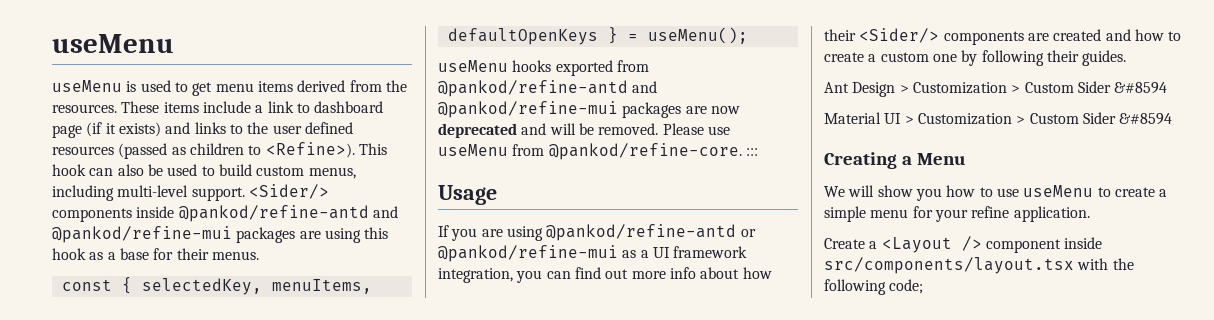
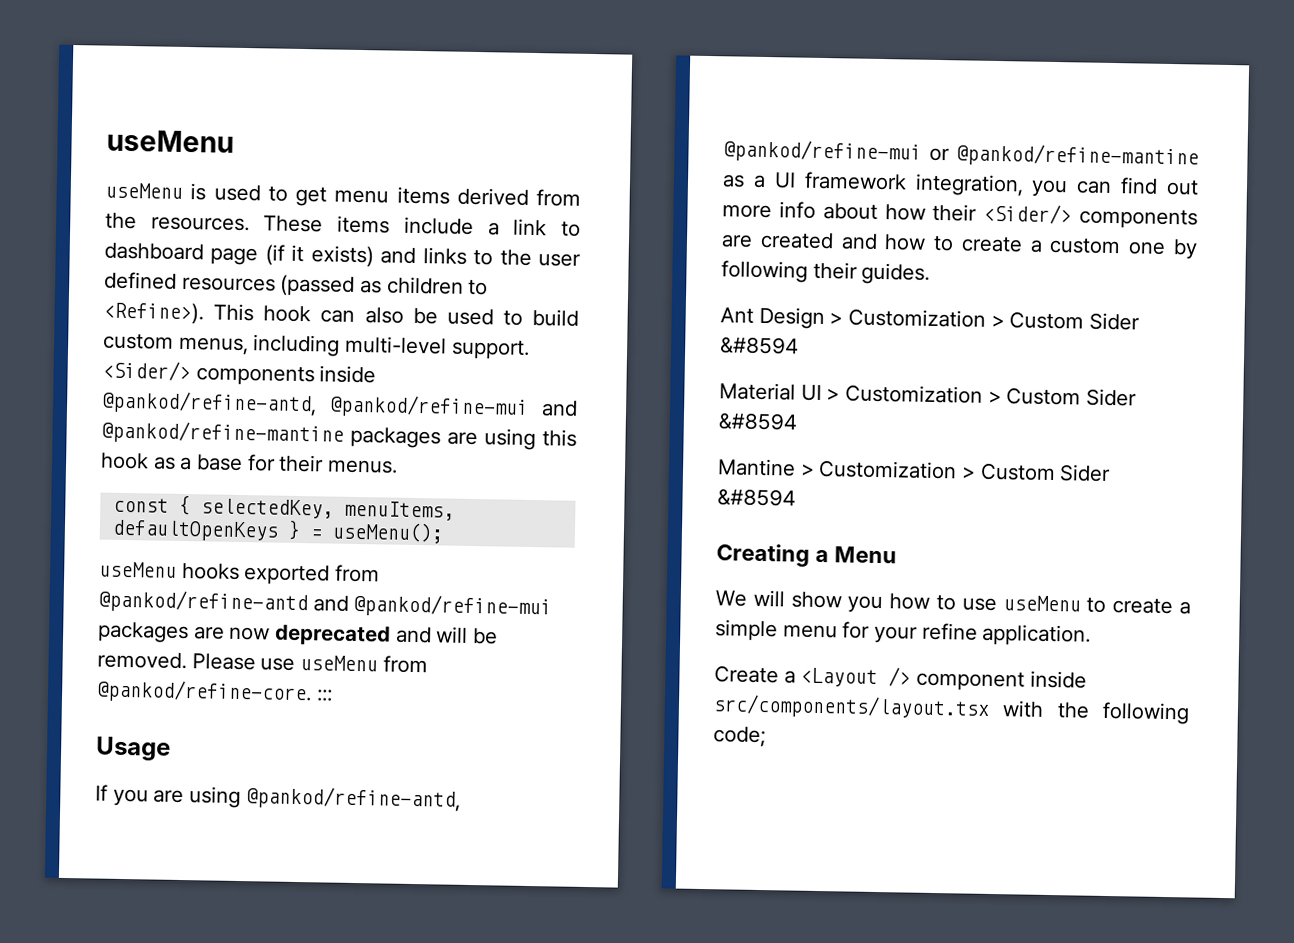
- <Sider/> components inside @pankod/refine-antd and @pankod/refine-mui packages are using this hook as a base for their menus.
+ <Sider/> components inside @pankod/refine-antd, @pankod/refine-mui and @pankod/refine-mantine packages are using this hook as a base for their menus.
- If you are using @pankod/refine-antd or @pankod/refine-mui as a UI framework integration, you can find out more info about how their <Sider/> components are created and how to create a custom one by following their guides.
+ If you are using @pankod/refine-antd, @pankod/refine-mui or @pankod/refine-mantine as a UI framework integration, you can find out more info about how their <Sider/> components are created and how to create a custom one by following their guides.
+ Mantine > Customization > Custom Sider &#8594

